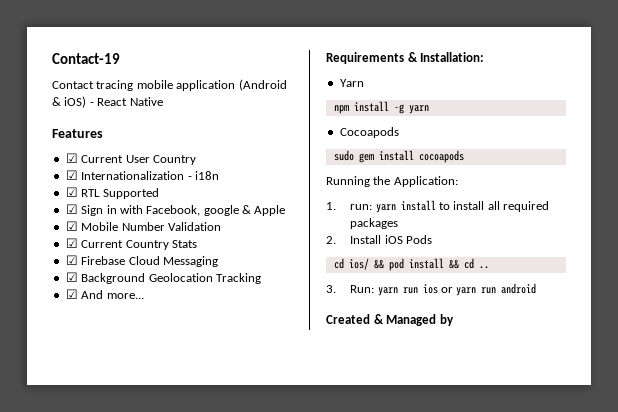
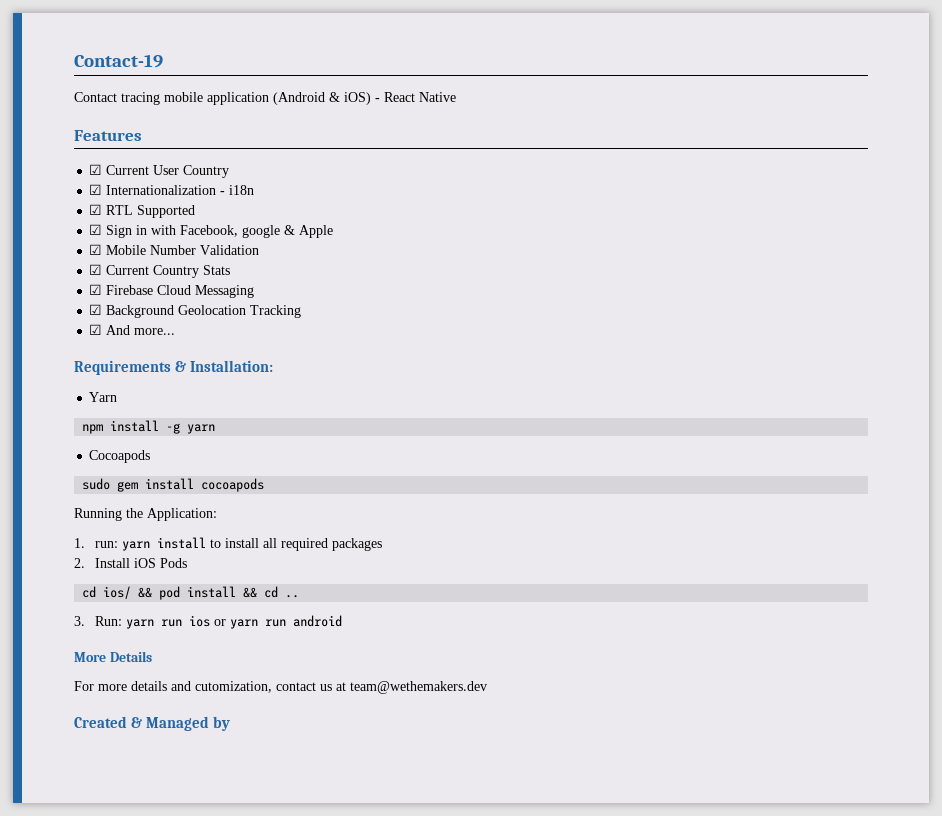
+ More Details
+ For more details and cutomization, contact us at team@wethemakers.dev

